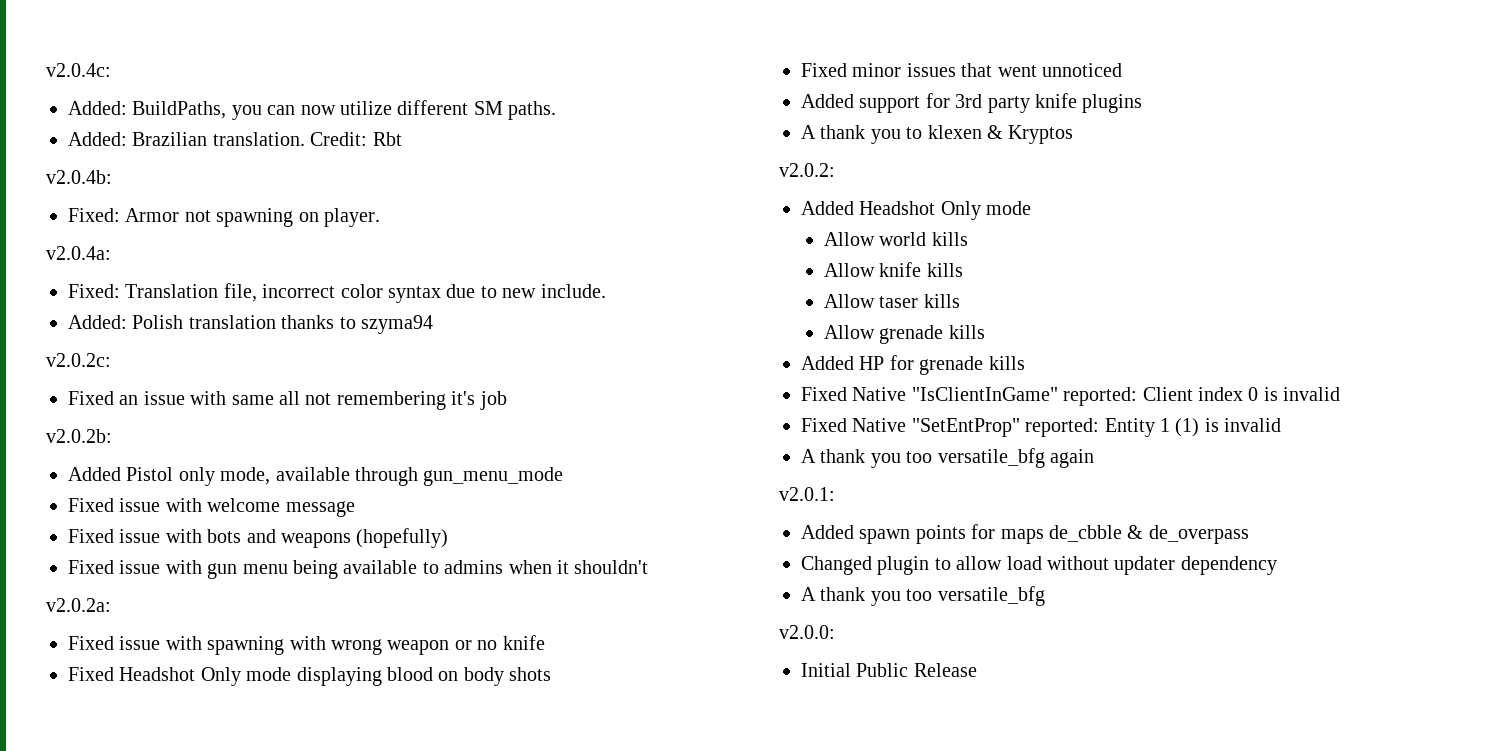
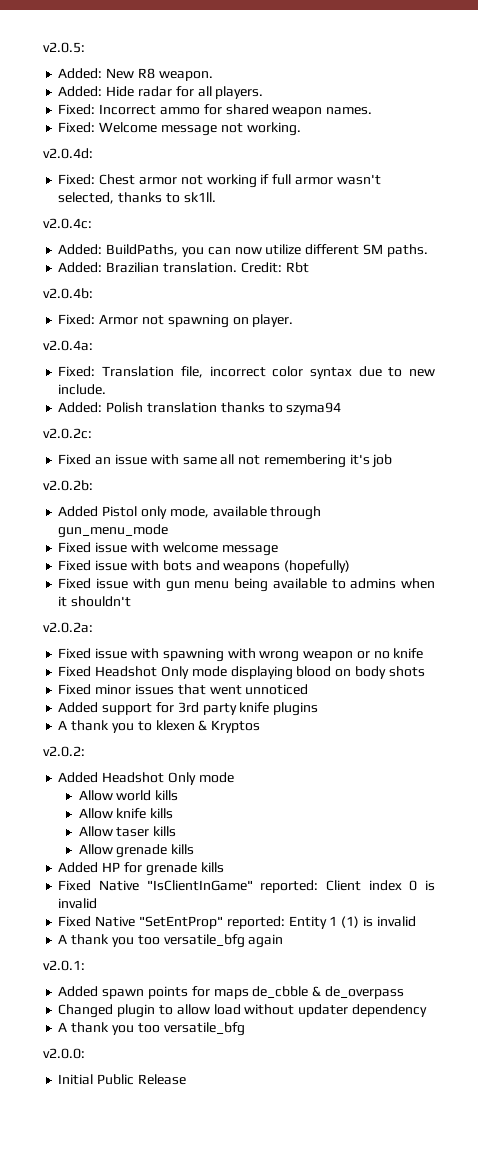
+ v2.0.5:
+ Added: New R8 weapon.
+ Added: Hide radar for all players.
+ Fixed: Incorrect ammo for shared weapon names.
+ Fixed: Welcome message not working.
+ v2.0.4d:
+ Fixed: Chest armor not working if full armor wasn't selected, thanks to sk1ll.

